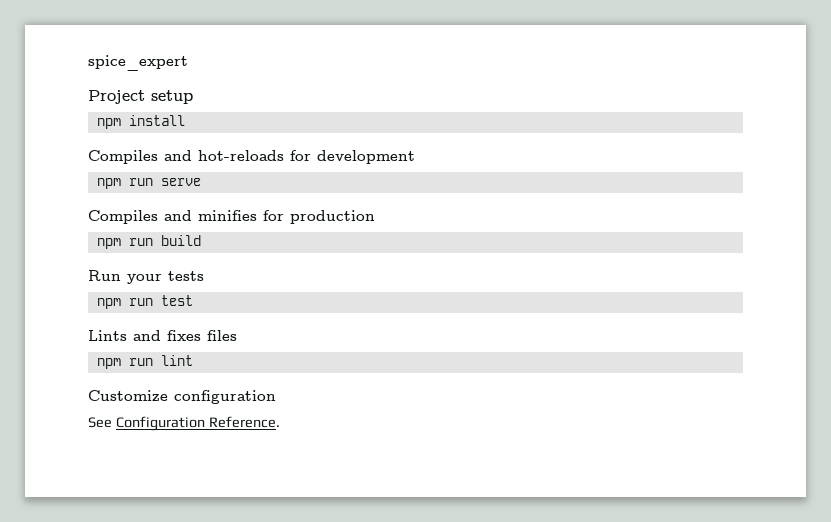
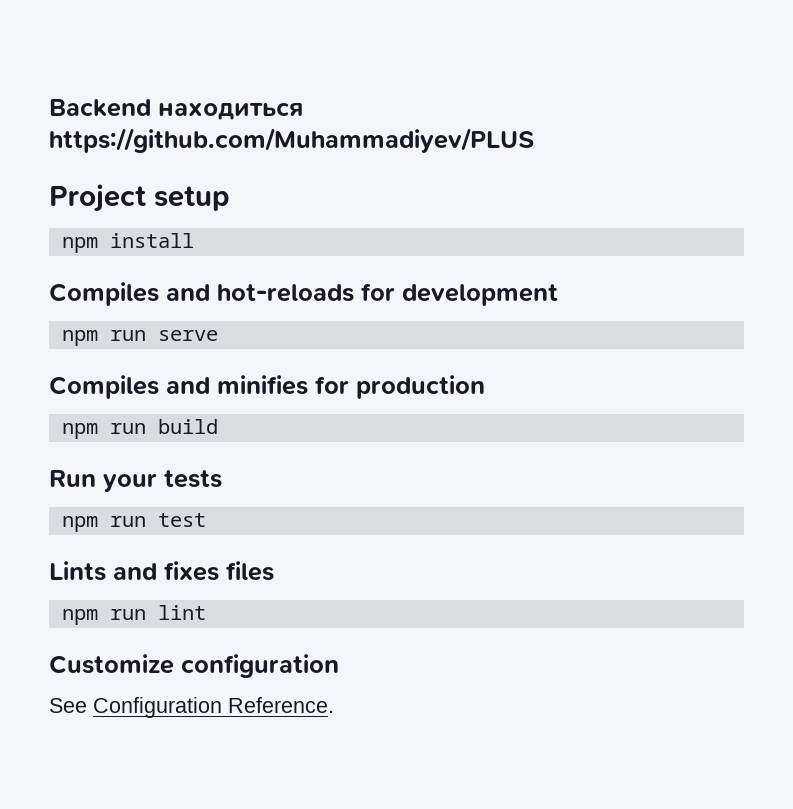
- spice_expert
+ Backend находиться https://github.com/Muhammadiyev/PLUS

